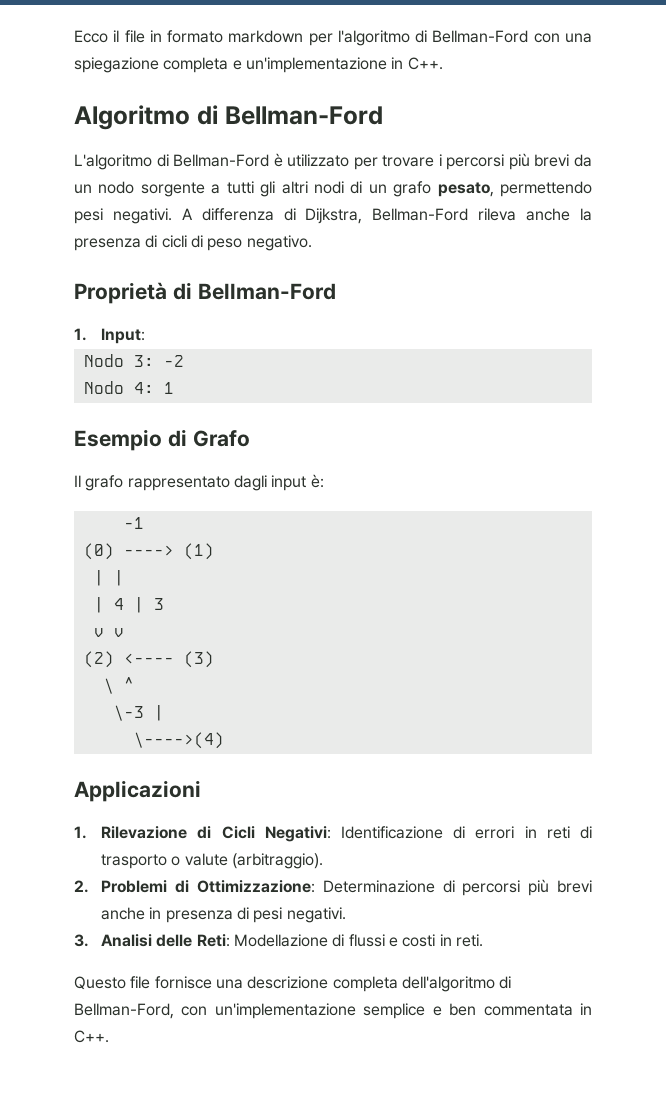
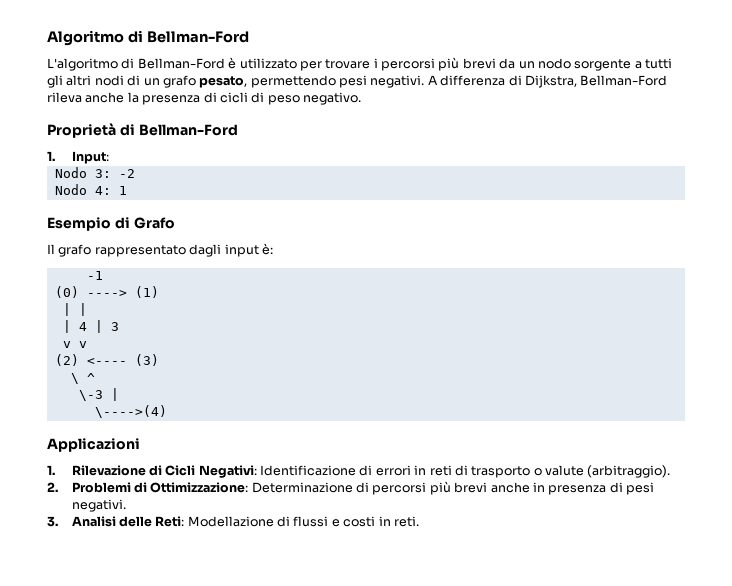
- Ecco il file in formato markdown per l'algoritmo di Bellman-Ford con una spiegazione completa e un'implementazione in C++.
- Questo file fornisce una descrizione completa dell'algoritmo di Bellman-Ford, con un'implementazione semplice e ben commentata in C++.

